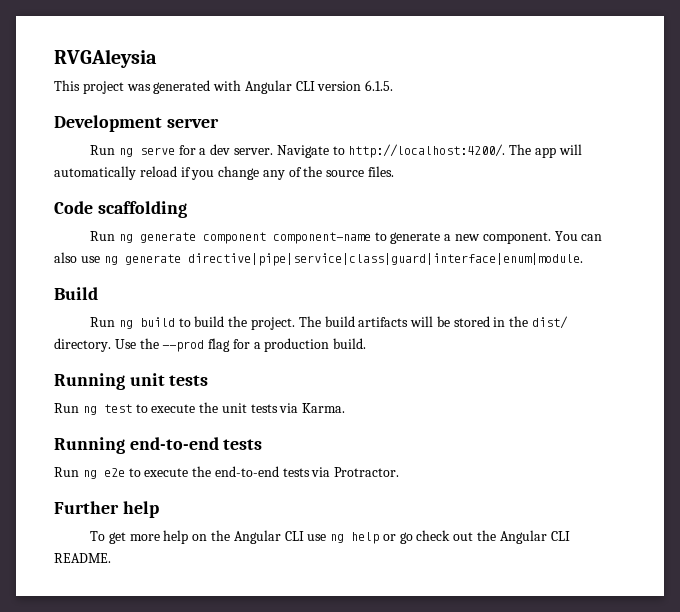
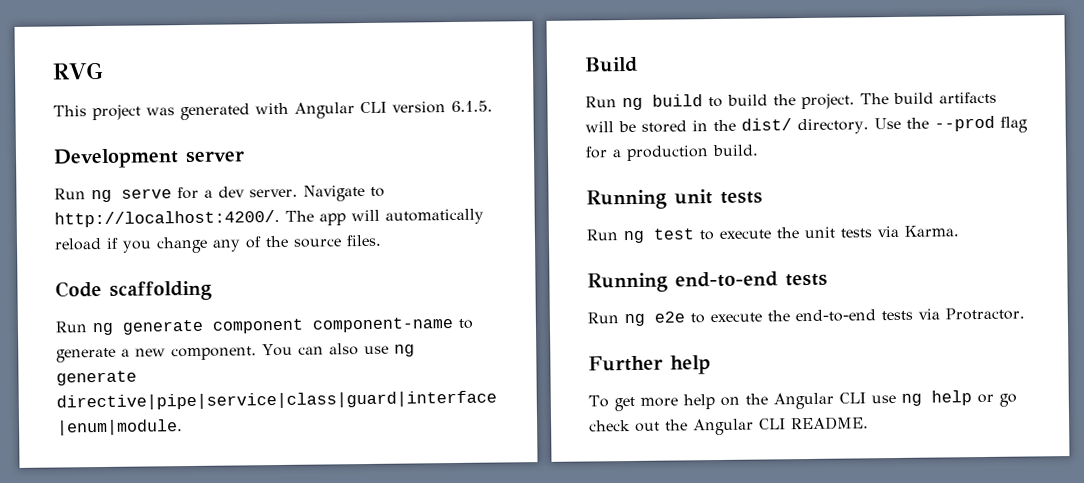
- RVGAleysia
+ RVG

